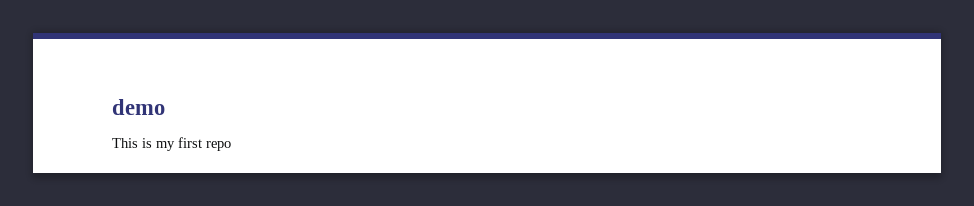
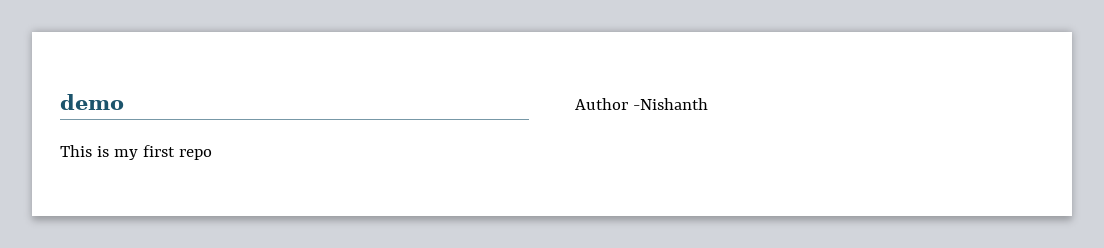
+ Author -Nishanth

